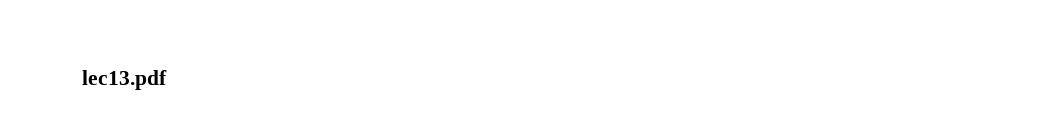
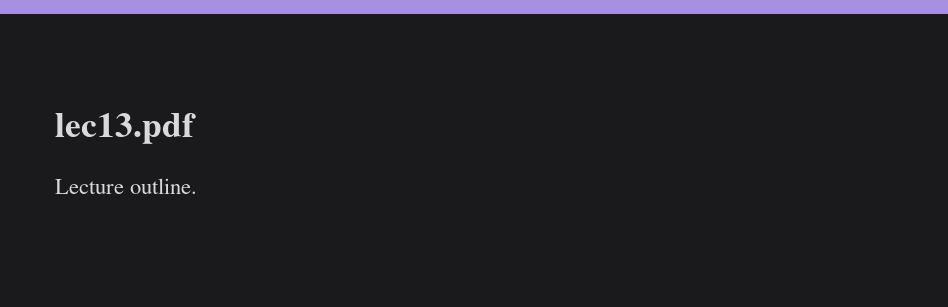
+ Lecture outline.

